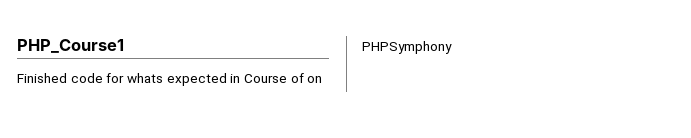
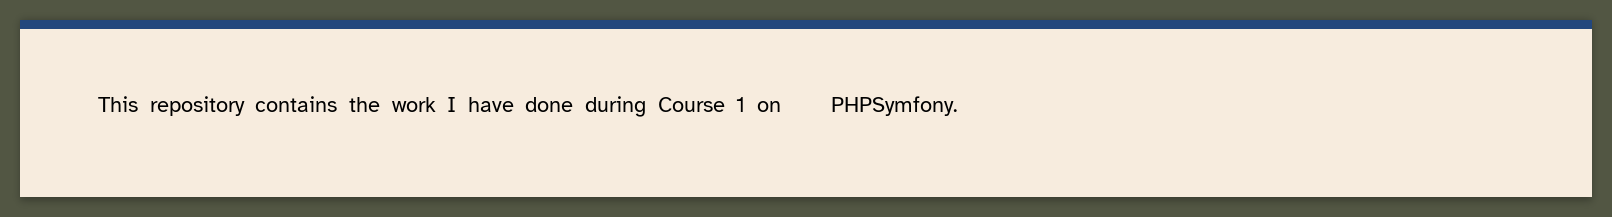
- PHP_Course1
- Finished code for whats expected in Course of on PHPSymphony
+ This repository contains the work I have done during Course 1 on PHPSymfony.

